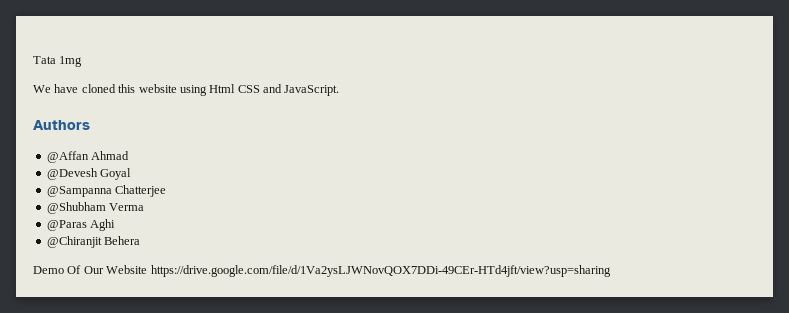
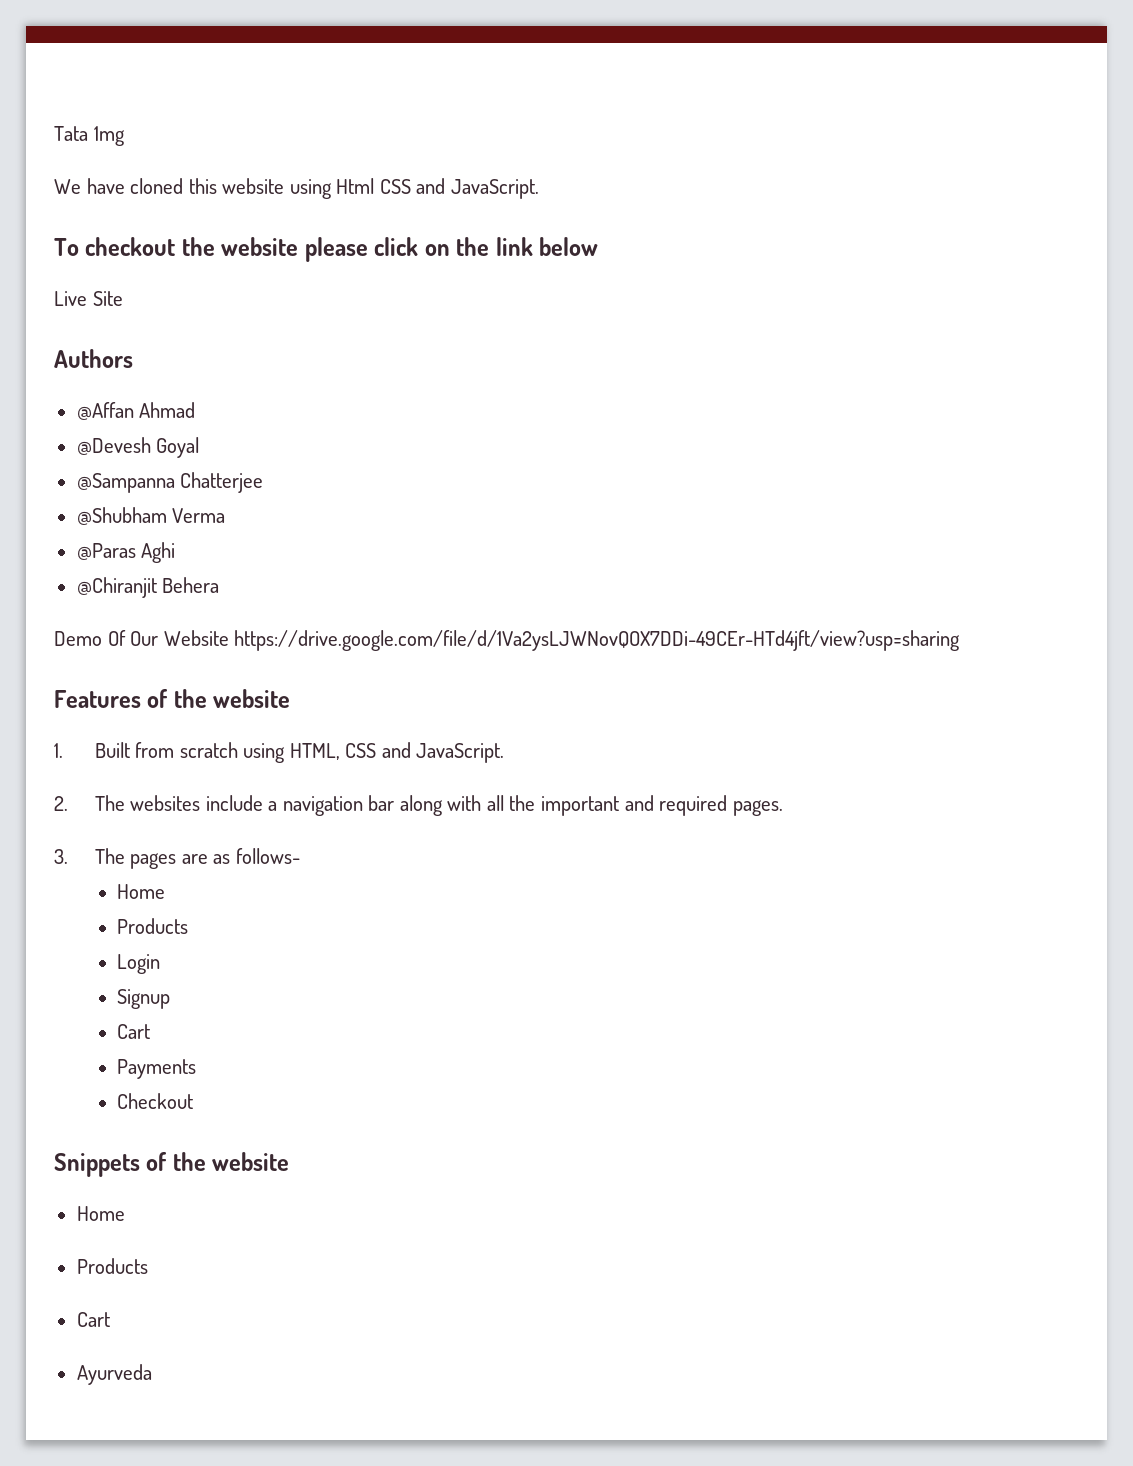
+ To checkout the website please click on the link below
+ Live Site
+ Features of the website
+ 1. Built from scratch using HTML, CSS and JavaScript.
+ 2. The websites include a navigation bar along with all the important and required pages.
+ 3. The pages are as follows-
+ Home
+ Products
+ Login
+ Signup
+ Cart
+ Payments
+ Checkout
+ Snippets of the website
+ Home
+ Products
+ Cart
+ Ayurveda

